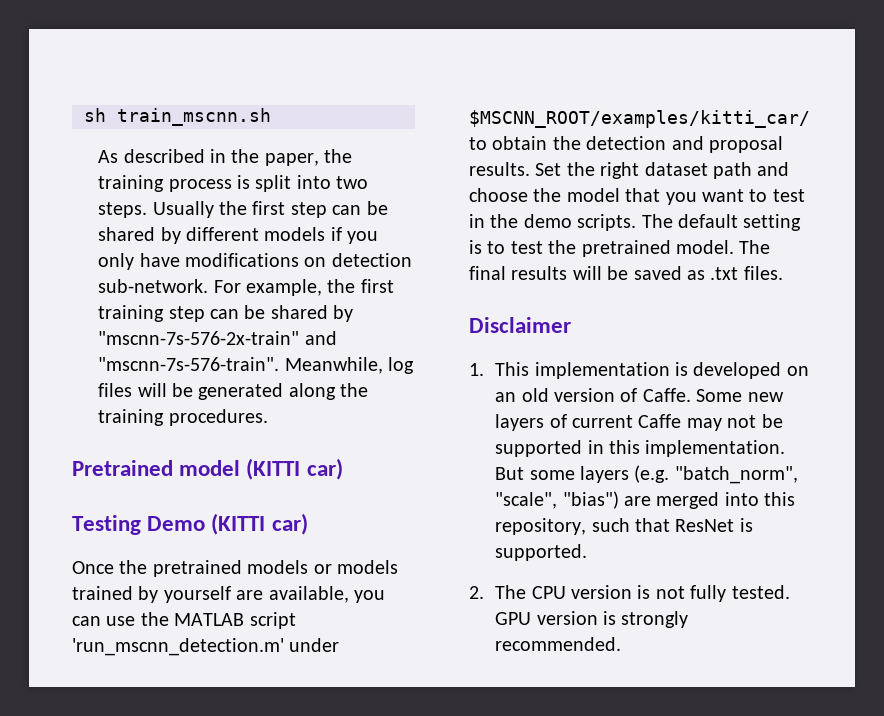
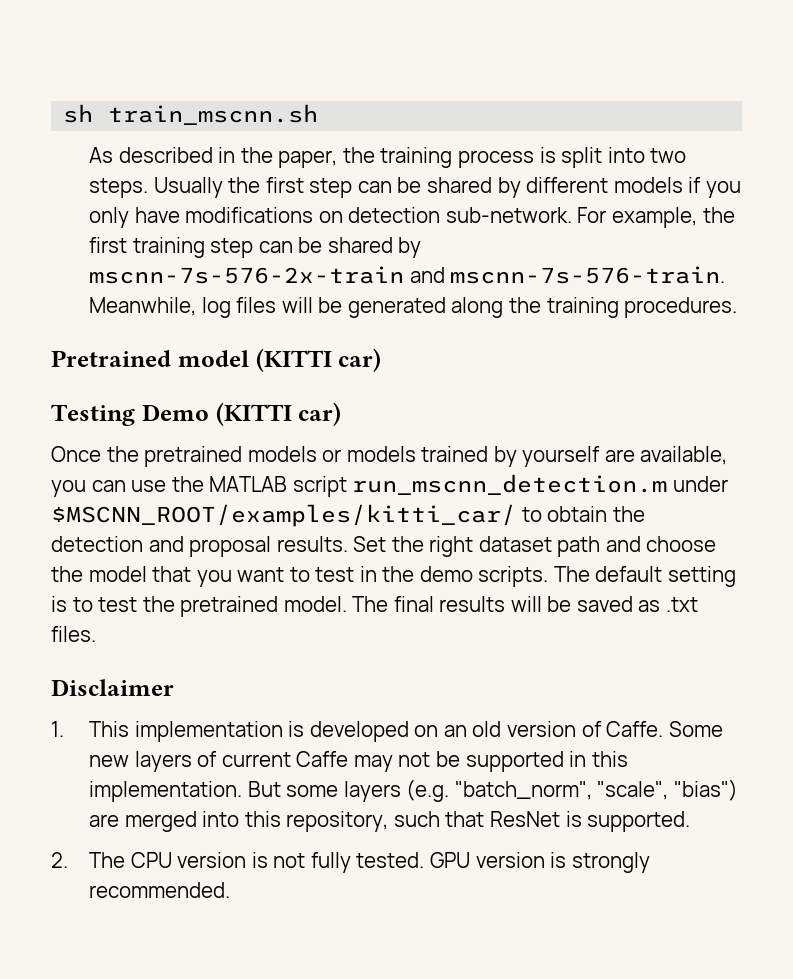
- For example, the first training step can be shared by "mscnn-7s-576-2x-train" and "mscnn-7s-576-train".
+ For example, the first training step can be shared by mscnn-7s-576-2x-train and mscnn-7s-576-train.
- Once the pretrained models or models trained by yourself are available, you can use the MATLAB script 'run_mscnn_detection.m' under $MSCNN_ROOT/examples/kitti_car/ to obtain the detection and proposal results.
+ Once the pretrained models or models trained by yourself are available, you can use the MATLAB script run_mscnn_detection.m under $MSCNN_ROOT/examples/kitti_car/ to obtain the detection and proposal results.

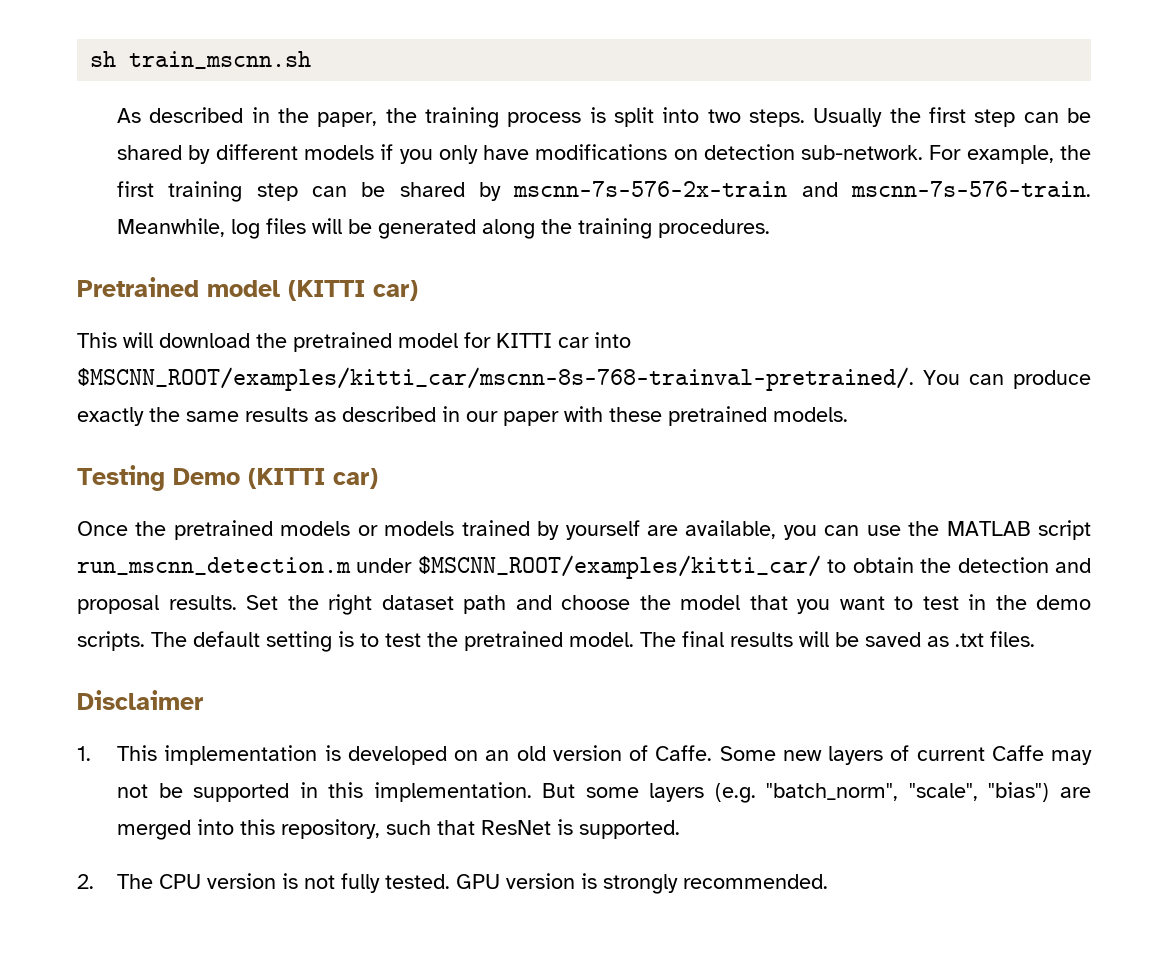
+ This will download the pretrained model for KITTI car into $MSCNN_ROOT/examples/kitti_car/mscnn-8s-768-trainval-pretrained/. You can produce exactly the same results as described in our paper with these pretrained models.

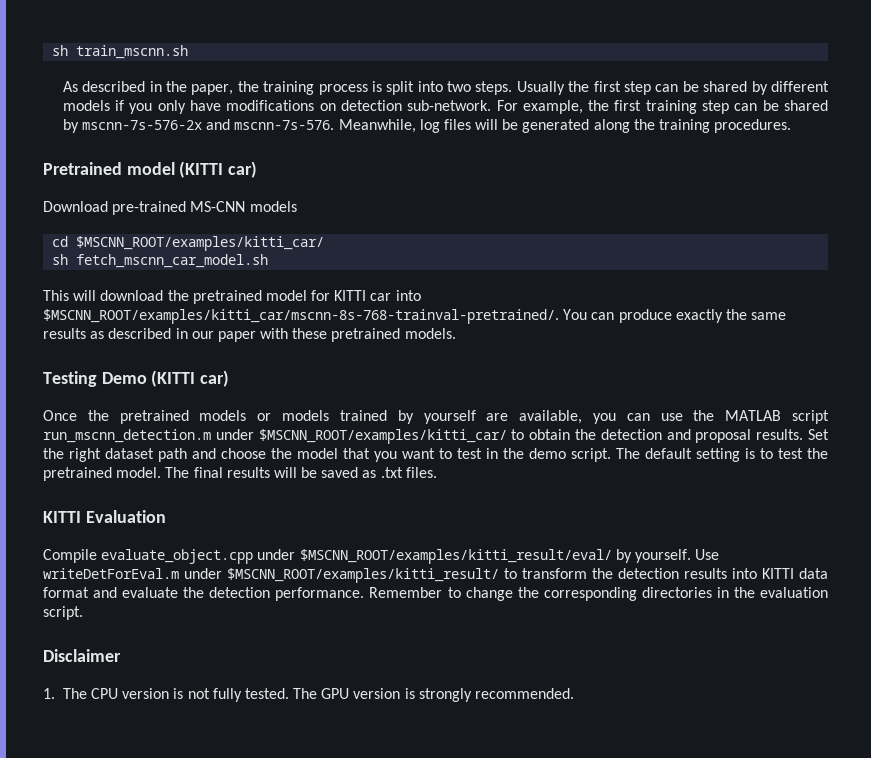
- For example, the first training step can be shared by mscnn-7s-576-2x-train and mscnn-7s-576-train.
+ For example, the first training step can be shared by mscnn-7s-576-2x and mscnn-7s-576.
+ Download pre-trained MS-CNN models
+ cd $MSCNN_ROOT/examples/kitti_car/
+ sh fetch_mscnn_car_model.sh
- Set the right dataset path and choose the model that you want to test in the demo scripts.
+ Set the right dataset path and choose the model that you want to test in the demo script.
+ KITTI Evaluation
+ Compile evaluate_object.cpp under $MSCNN_ROOT/examples/kitti_result/eval/ by yourself. Use writeDetForEval.m under $MSCNN_ROOT/examples/kitti_result/ to transform the detection results into KITTI data format and evaluate the detection performance. Remember to change the corresponding directories in the evaluation script.
  Disclaimer
- 1. This implementation is developed on an old version of Caffe. Some new layers of current Caffe may not be supported in this implementation. But some layers (e.g. "batch_norm", "scale", "bias") are merged into this repository, such that ResNet is supported.
- 2. The CPU version is not fully tested.
+ 1. The CPU version is not fully tested.
- GPU version is strongly recommended.
+ The GPU version is strongly recommended.

